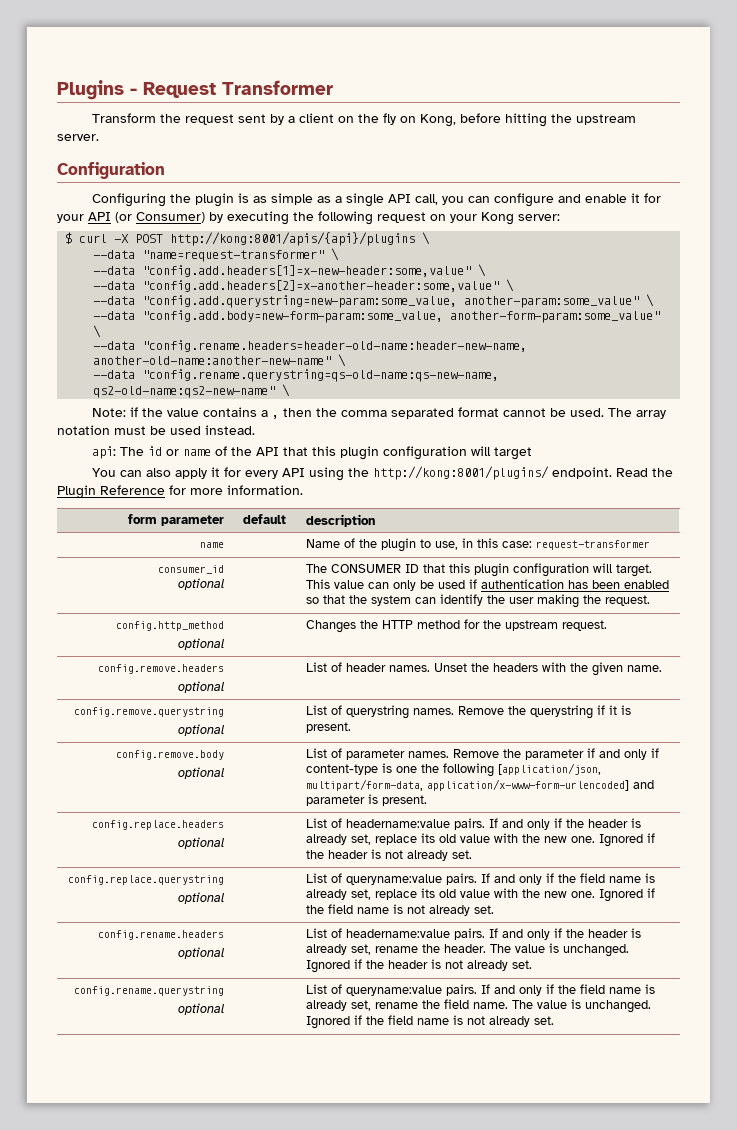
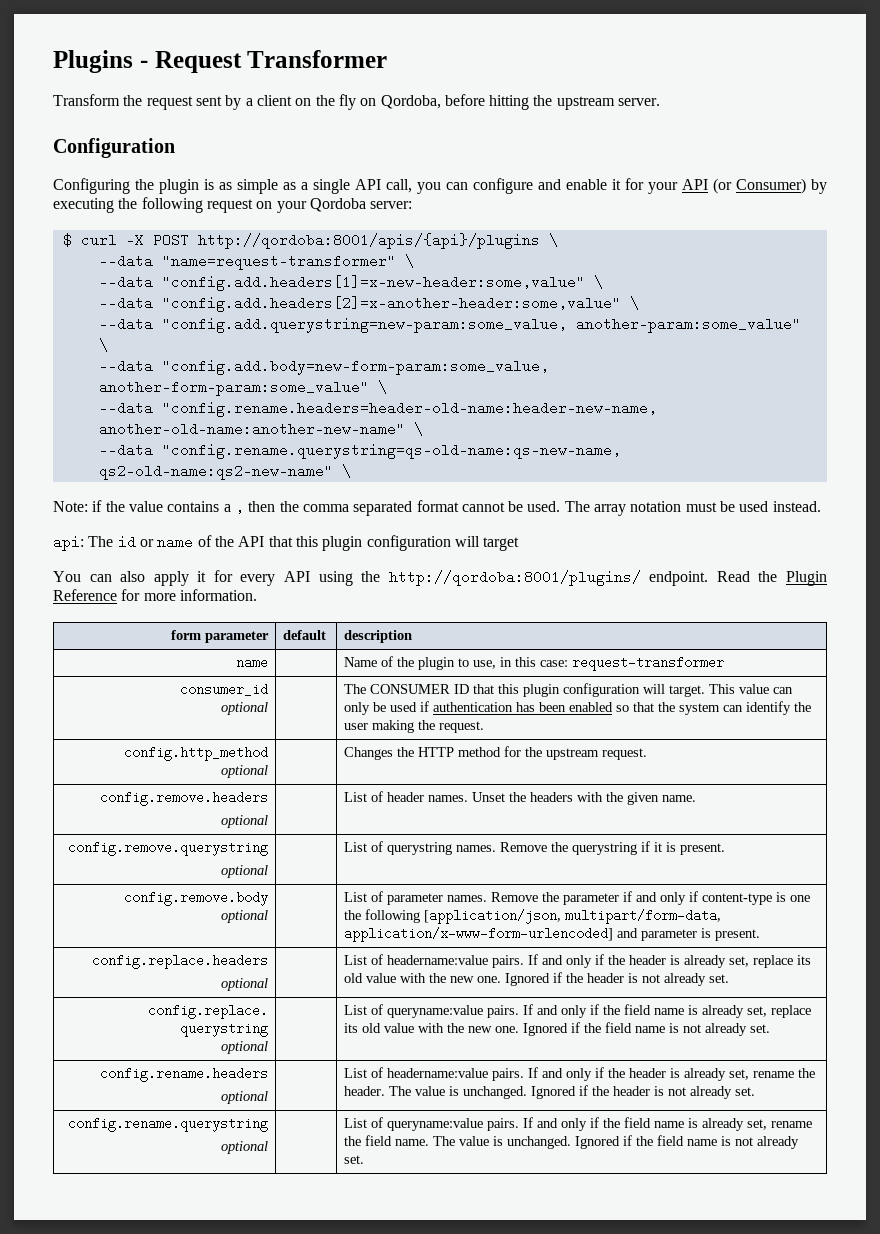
- Transform the request sent by a client on the fly on Kong, before hitting the upstream server.
+ Transform the request sent by a client on the fly on Qordoba, before hitting the upstream server.
- Configuring the plugin is as simple as a single API call, you can configure and enable it for your API (or Consumer) by executing the following request on your Kong server:
+ Configuring the plugin is as simple as a single API call, you can configure and enable it for your API (or Consumer) by executing the following request on your Qordoba server:
- $ curl -X POST http://kong:8001/apis/{api}/plugins \
+ $ curl -X POST http://qordoba:8001/apis/{api}/plugins \
- You can also apply it for every API using the http://kong:8001/plugins/ endpoint.
+ You can also apply it for every API using the http://qordoba:8001/plugins/ endpoint.

